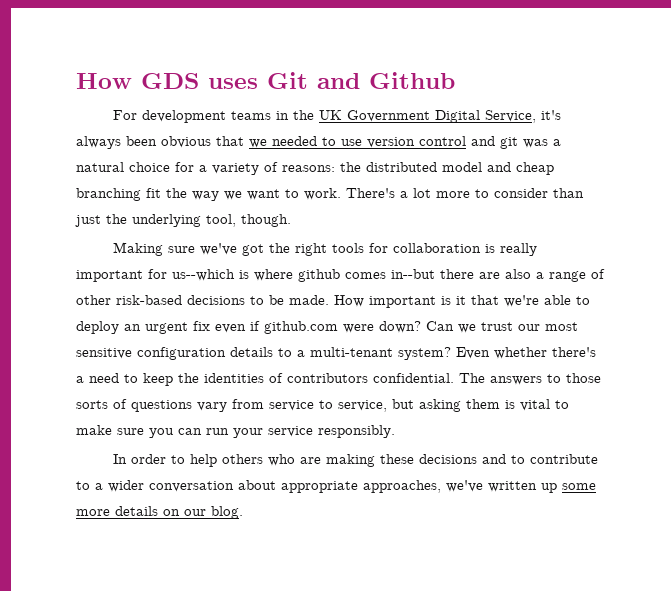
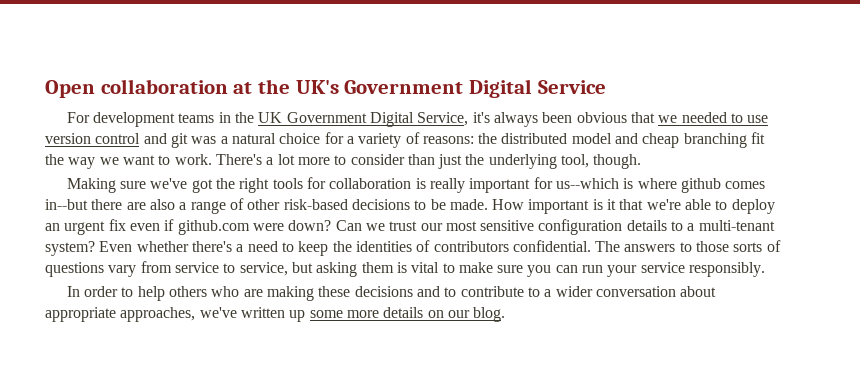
- How GDS uses Git and Github
+ Open collaboration at the UK's Government Digital Service

